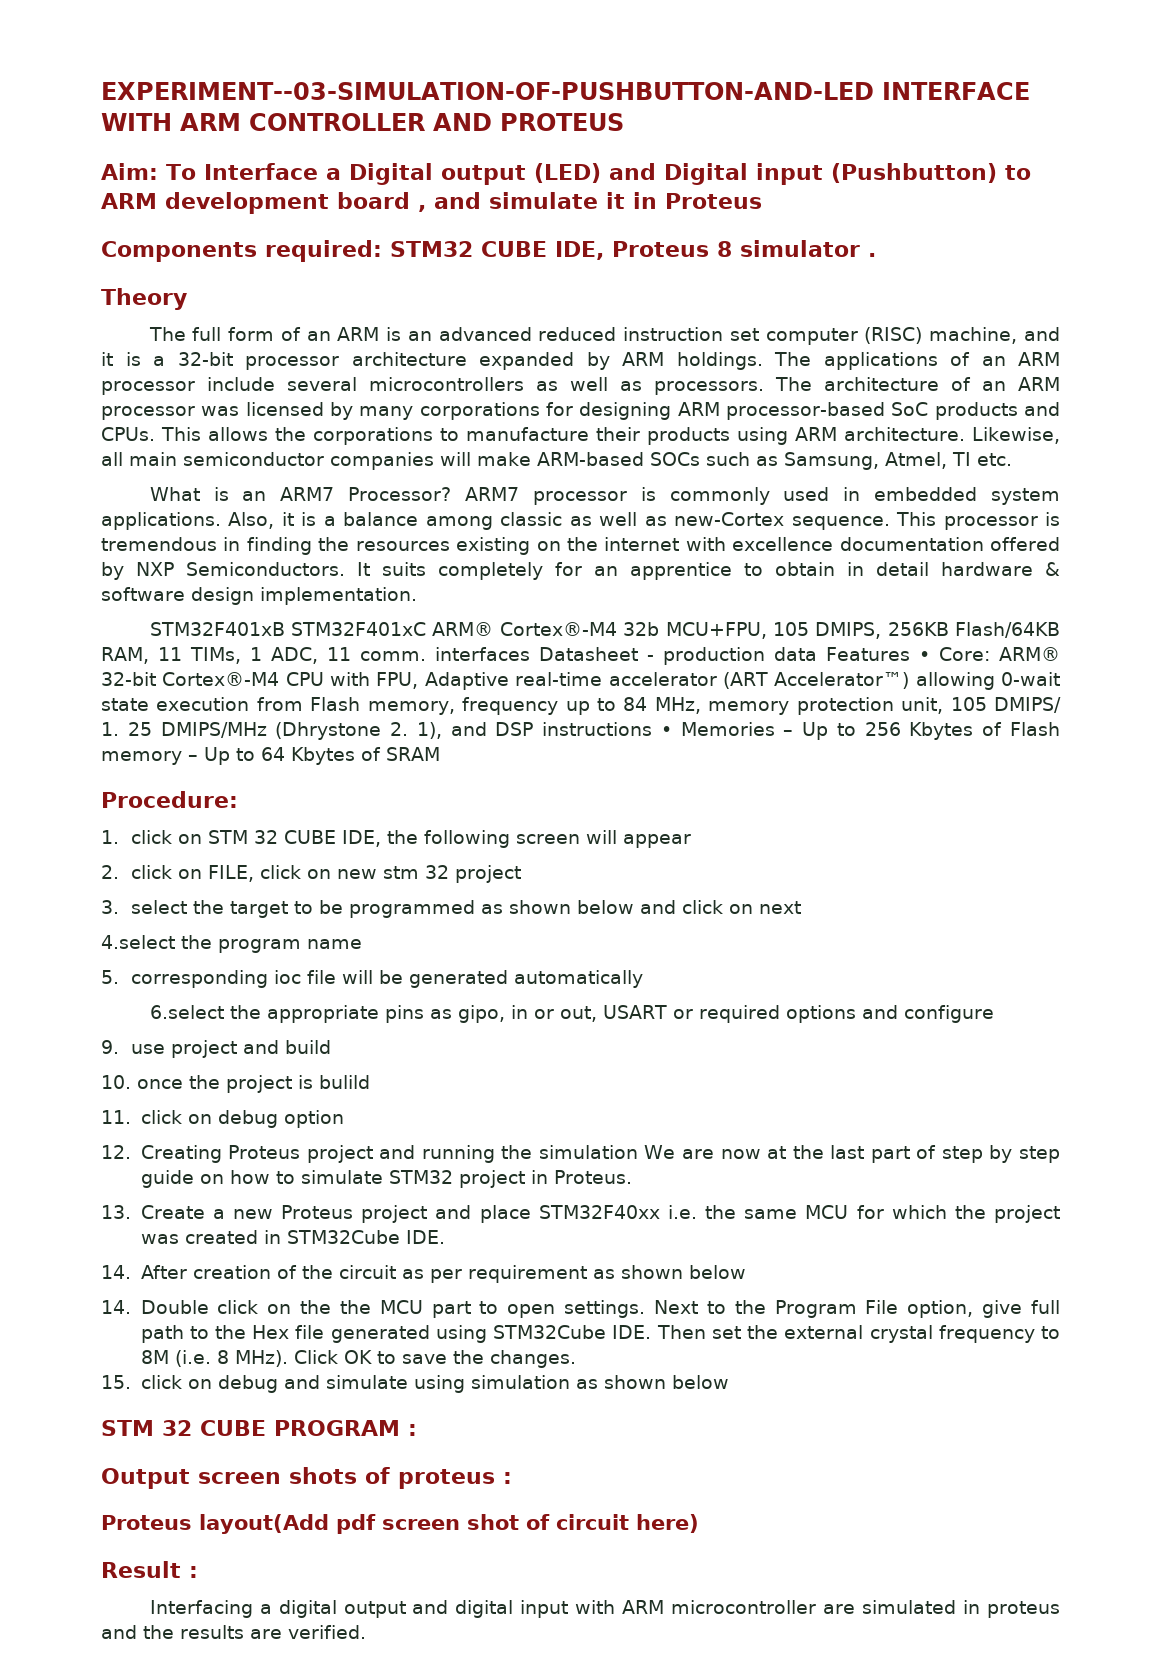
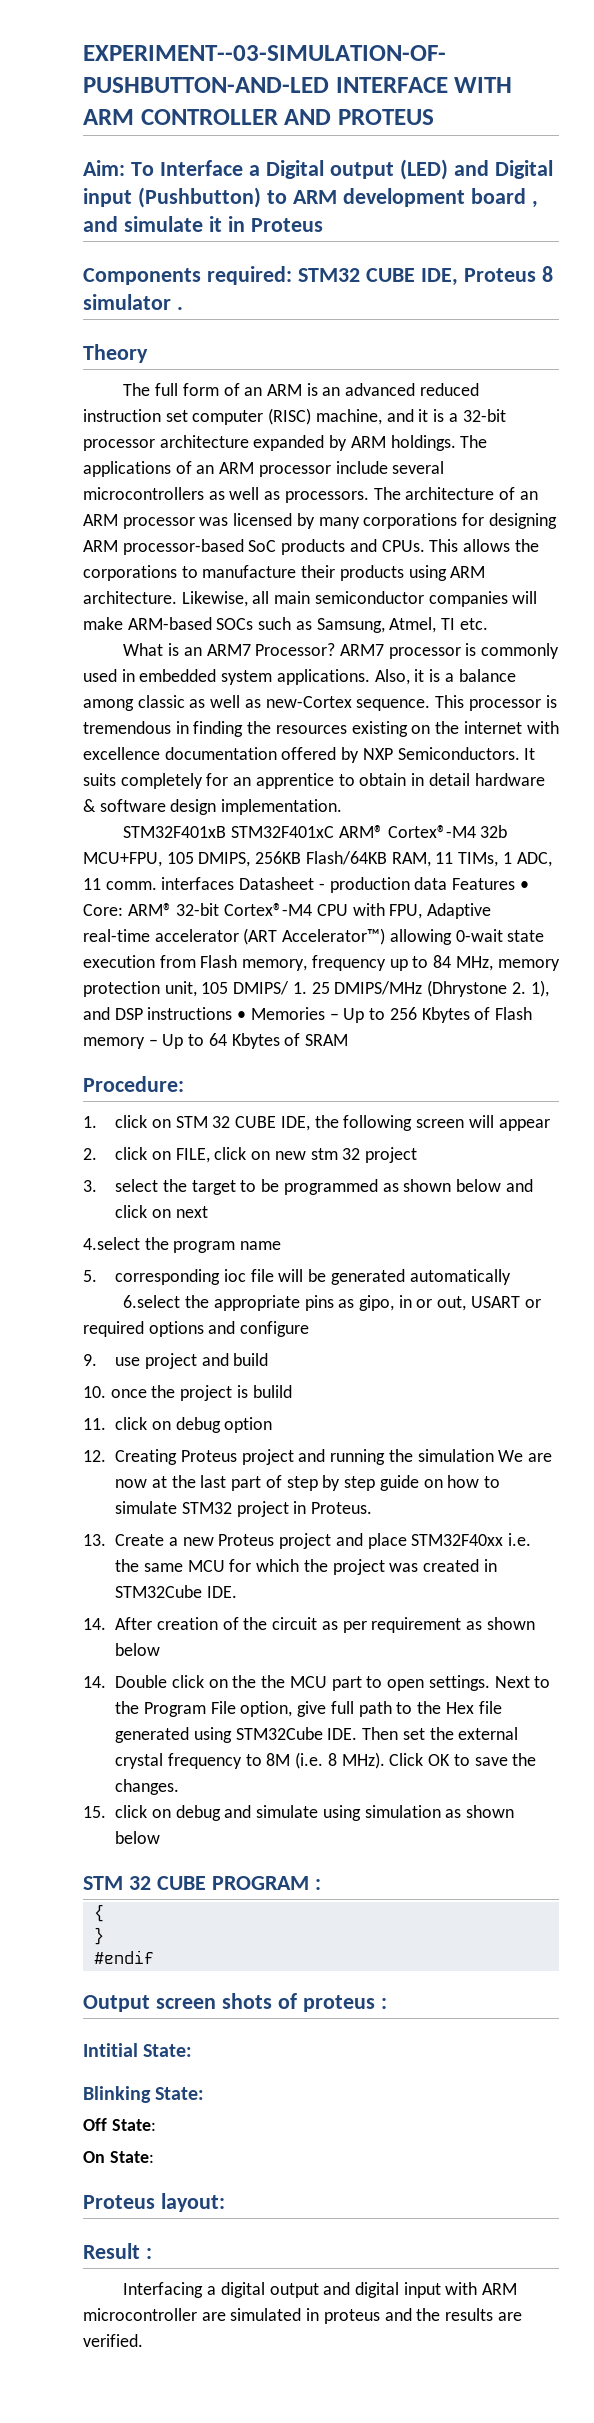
+ {
+ }
+ #endif
- Proteus layout(Add pdf screen shot of circuit here)
+ Intitial State:
+ Blinking State:
+ Off State:
+ On State:
+ Proteus layout:

